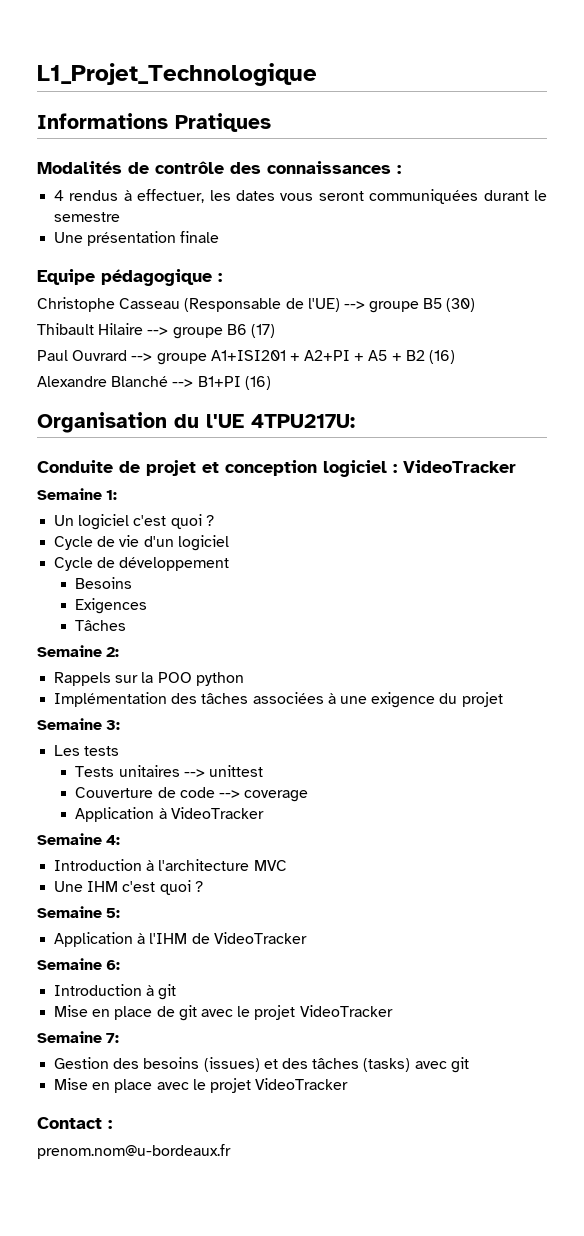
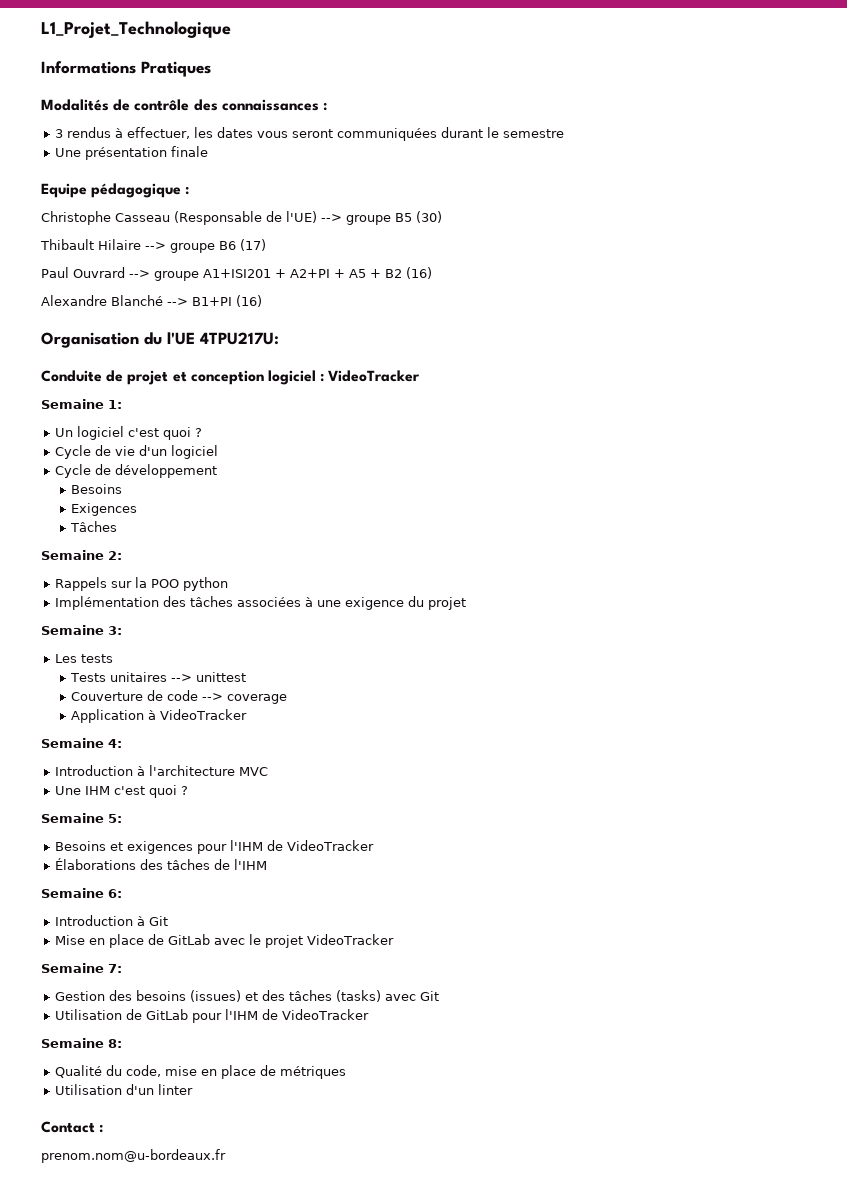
- 4 rendus à effectuer, les dates vous seront communiquées durant le semestre
+ 3 rendus à effectuer, les dates vous seront communiquées durant le semestre
- Application à l'IHM de VideoTracker
+ Besoins et exigences pour l'IHM de VideoTracker
+ Élaborations des tâches de l'IHM
- Introduction à git
+ Introduction à Git
- Mise en place de git avec le projet VideoTracker
+ Mise en place de GitLab avec le projet VideoTracker
- Gestion des besoins (issues) et des tâches (tasks) avec git
- Mise en place avec le projet VideoTracker
+ Gestion des besoins (issues) et des tâches (tasks) avec Git
+ Utilisation de GitLab pour l'IHM de VideoTracker
+ Semaine 8:
+ Qualité du code, mise en place de métriques
+ Utilisation d'un linter

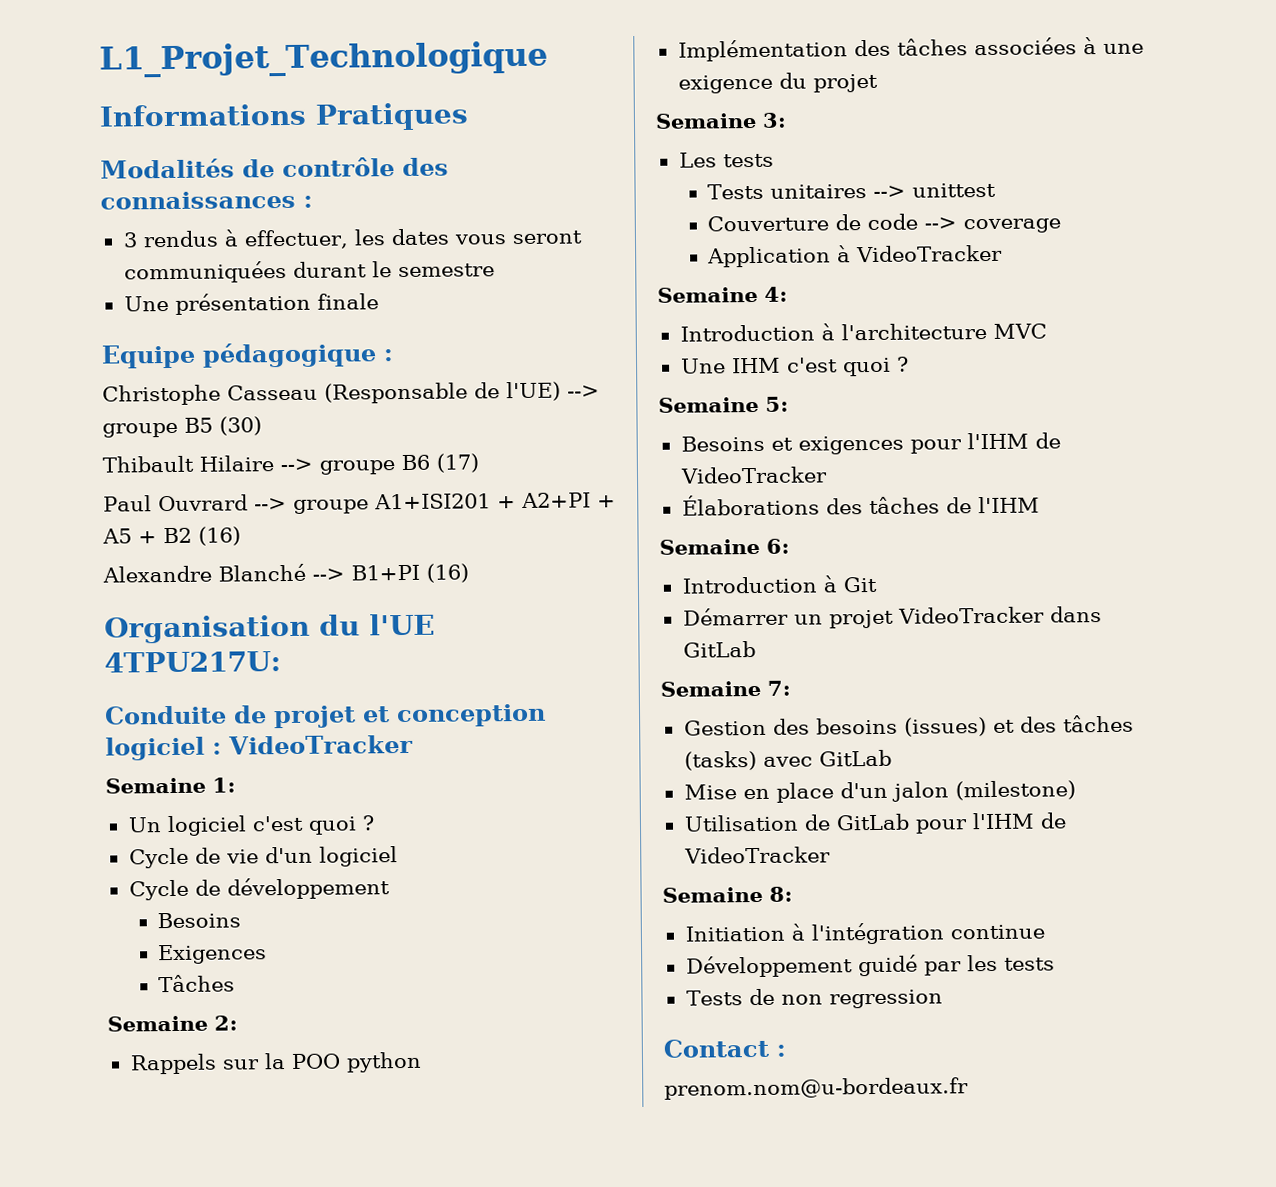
- Mise en place de GitLab avec le projet VideoTracker
+ Démarrer un projet VideoTracker dans GitLab
- Gestion des besoins (issues) et des tâches (tasks) avec Git
+ Gestion des besoins (issues) et des tâches (tasks) avec GitLab
+ Mise en place d'un jalon (milestone)
- Qualité du code, mise en place de métriques
- Utilisation d'un linter
+ Initiation à l'intégration continue
+ Développement guidé par les tests
+ Tests de non regression

